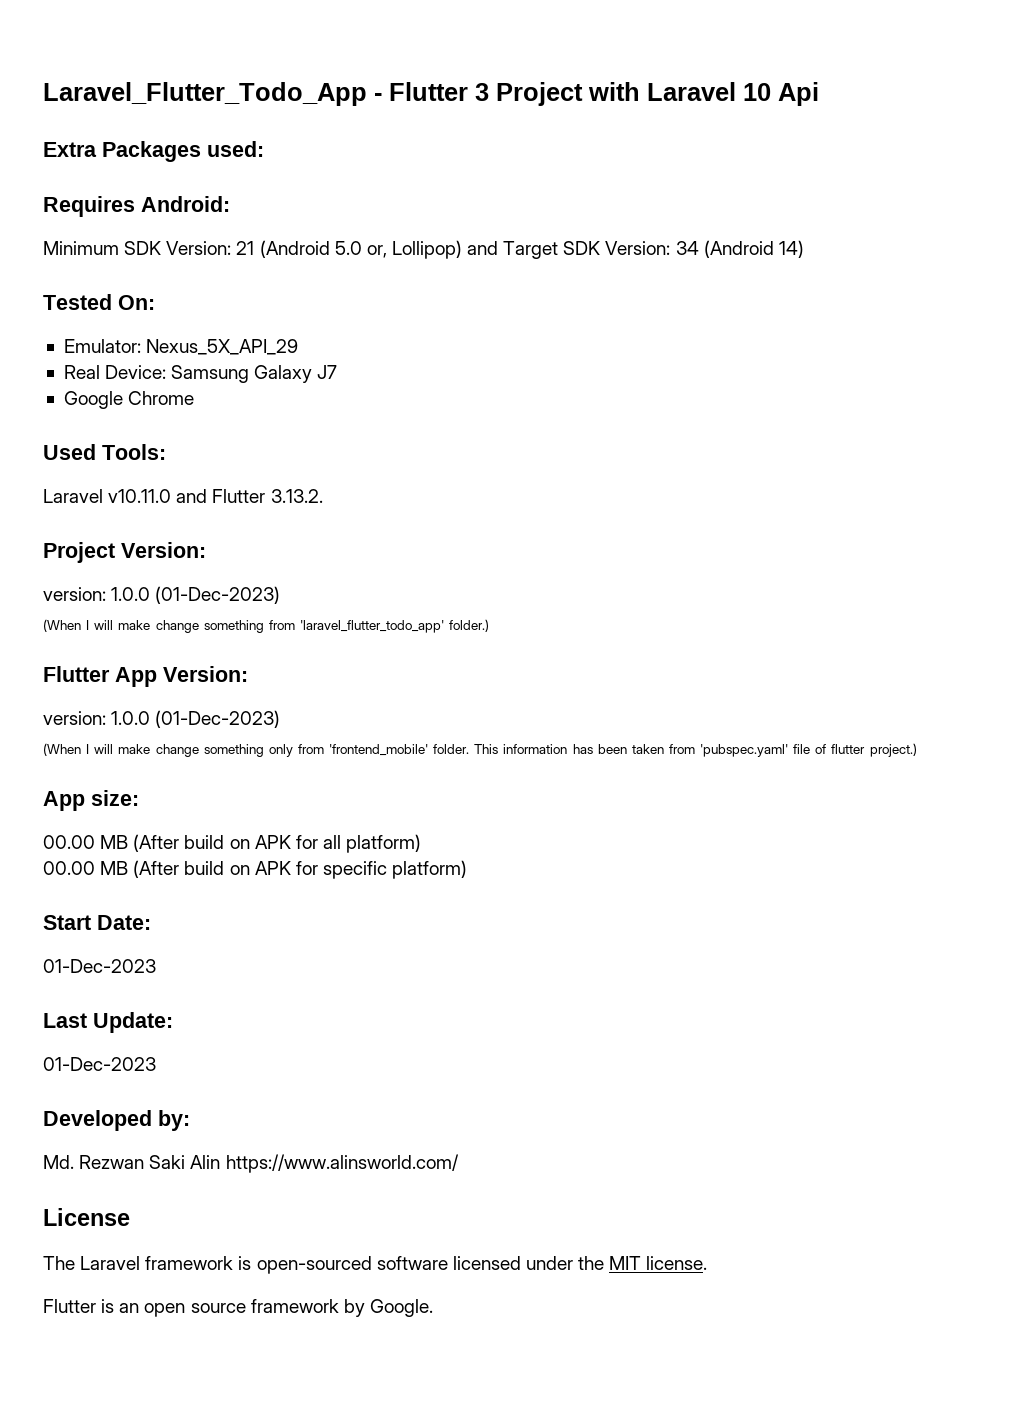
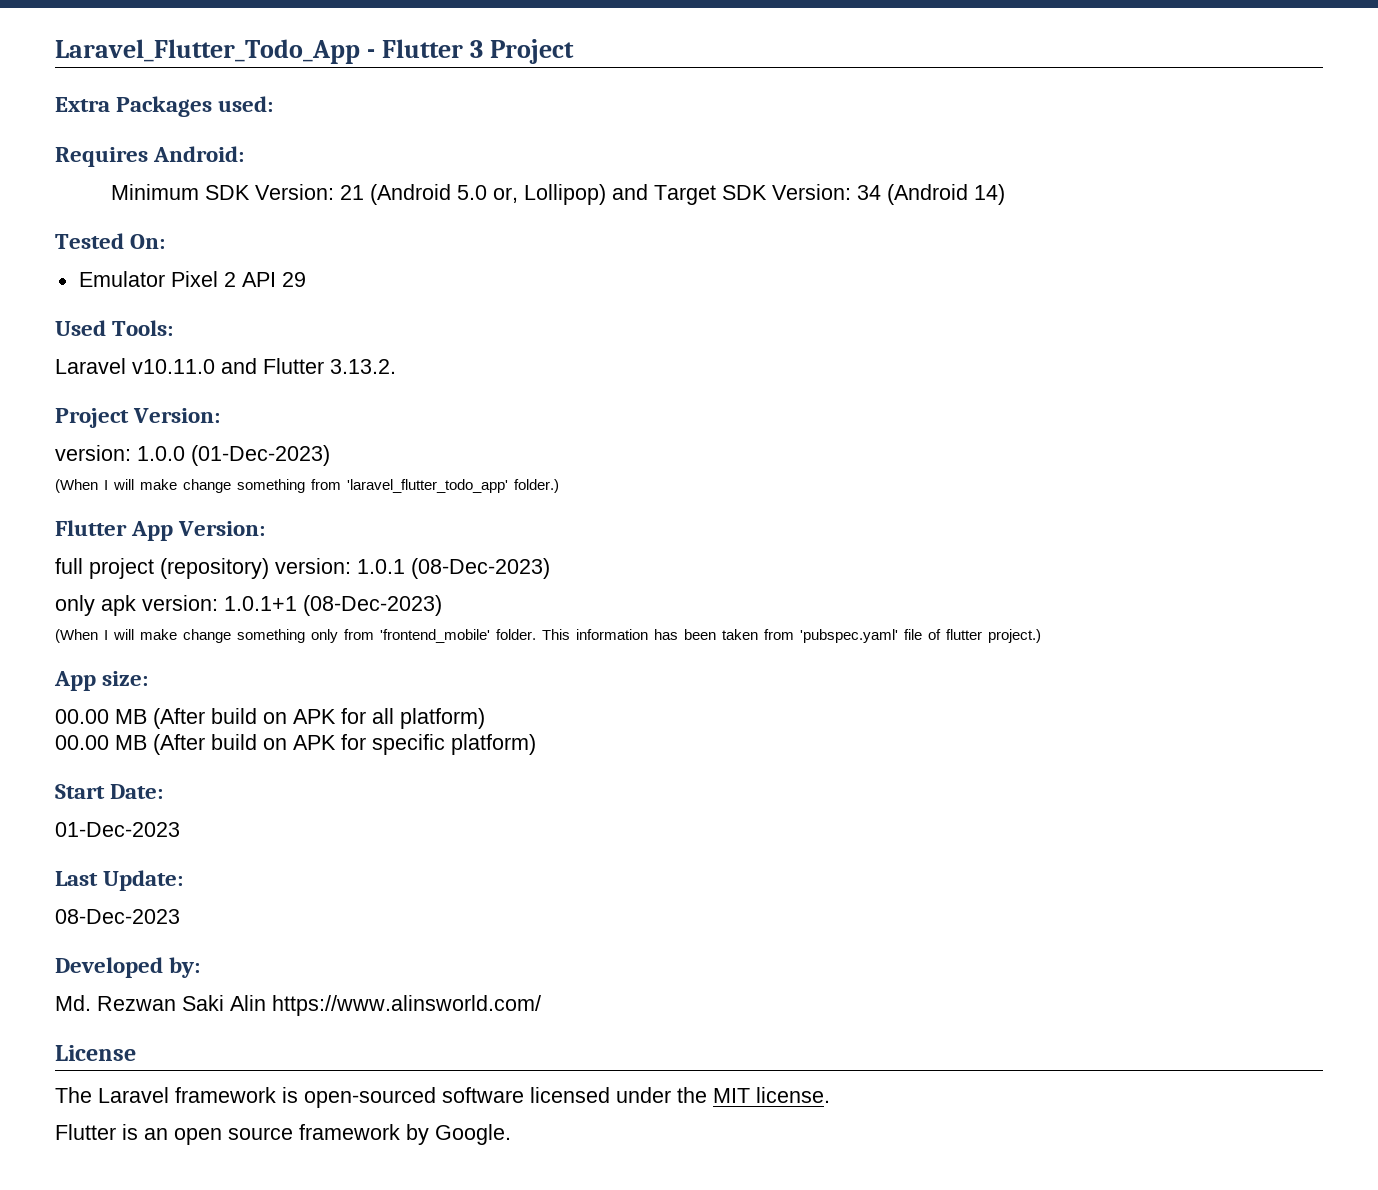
- Laravel_Flutter_Todo_App - Flutter 3 Project with Laravel 10 Api
+ Laravel_Flutter_Todo_App - Flutter 3 Project
- Emulator: Nexus_5X_API_29
- Real Device: Samsung Galaxy J7
- Google Chrome
+ Emulator Pixel 2 API 29
  Flutter App Version:
- version: 1.0.0 (01-Dec-2023)
+ full project (repository) version: 1.0.1 (08-Dec-2023)
+ only apk version: 1.0.1+1 (08-Dec-2023)
  Last Update:
- 01-Dec-2023
+ 08-Dec-2023

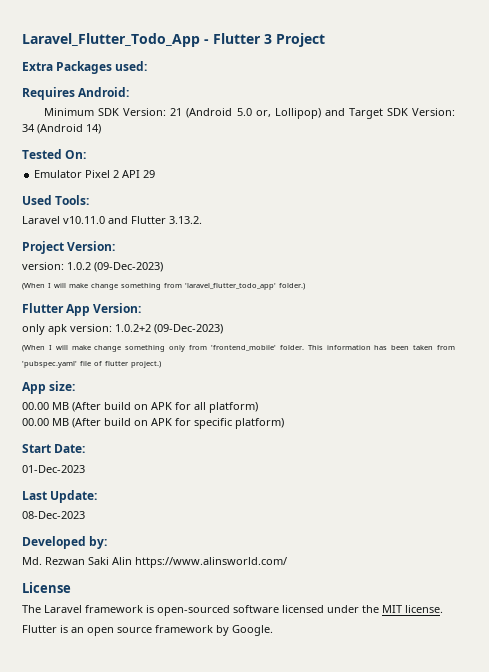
- version: 1.0.0 (01-Dec-2023)
+ version: 1.0.2 (09-Dec-2023)
- full project (repository) version: 1.0.1 (08-Dec-2023)
- only apk version: 1.0.1+1 (08-Dec-2023)
+ only apk version: 1.0.2+2 (09-Dec-2023)

